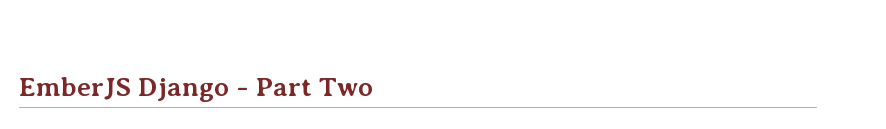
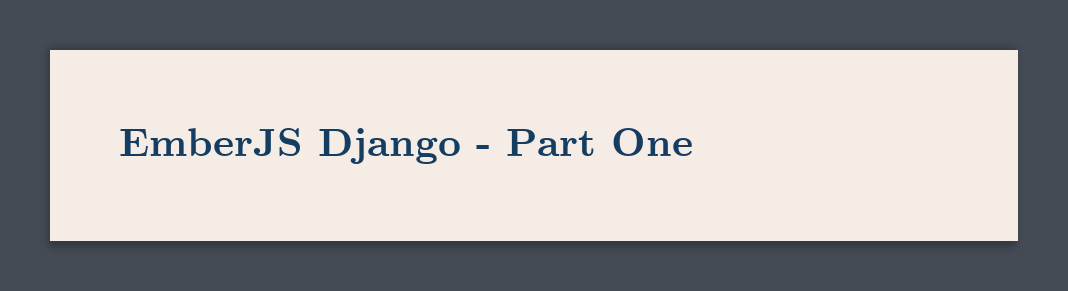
- EmberJS Django - Part Two
+ EmberJS Django - Part One

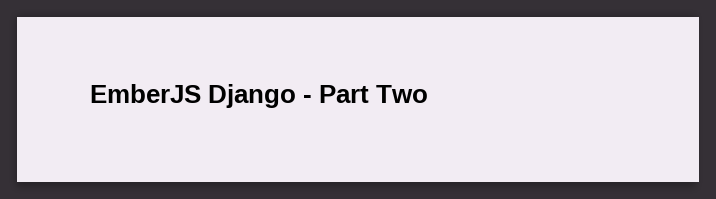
- EmberJS Django - Part One
+ EmberJS Django - Part Two

